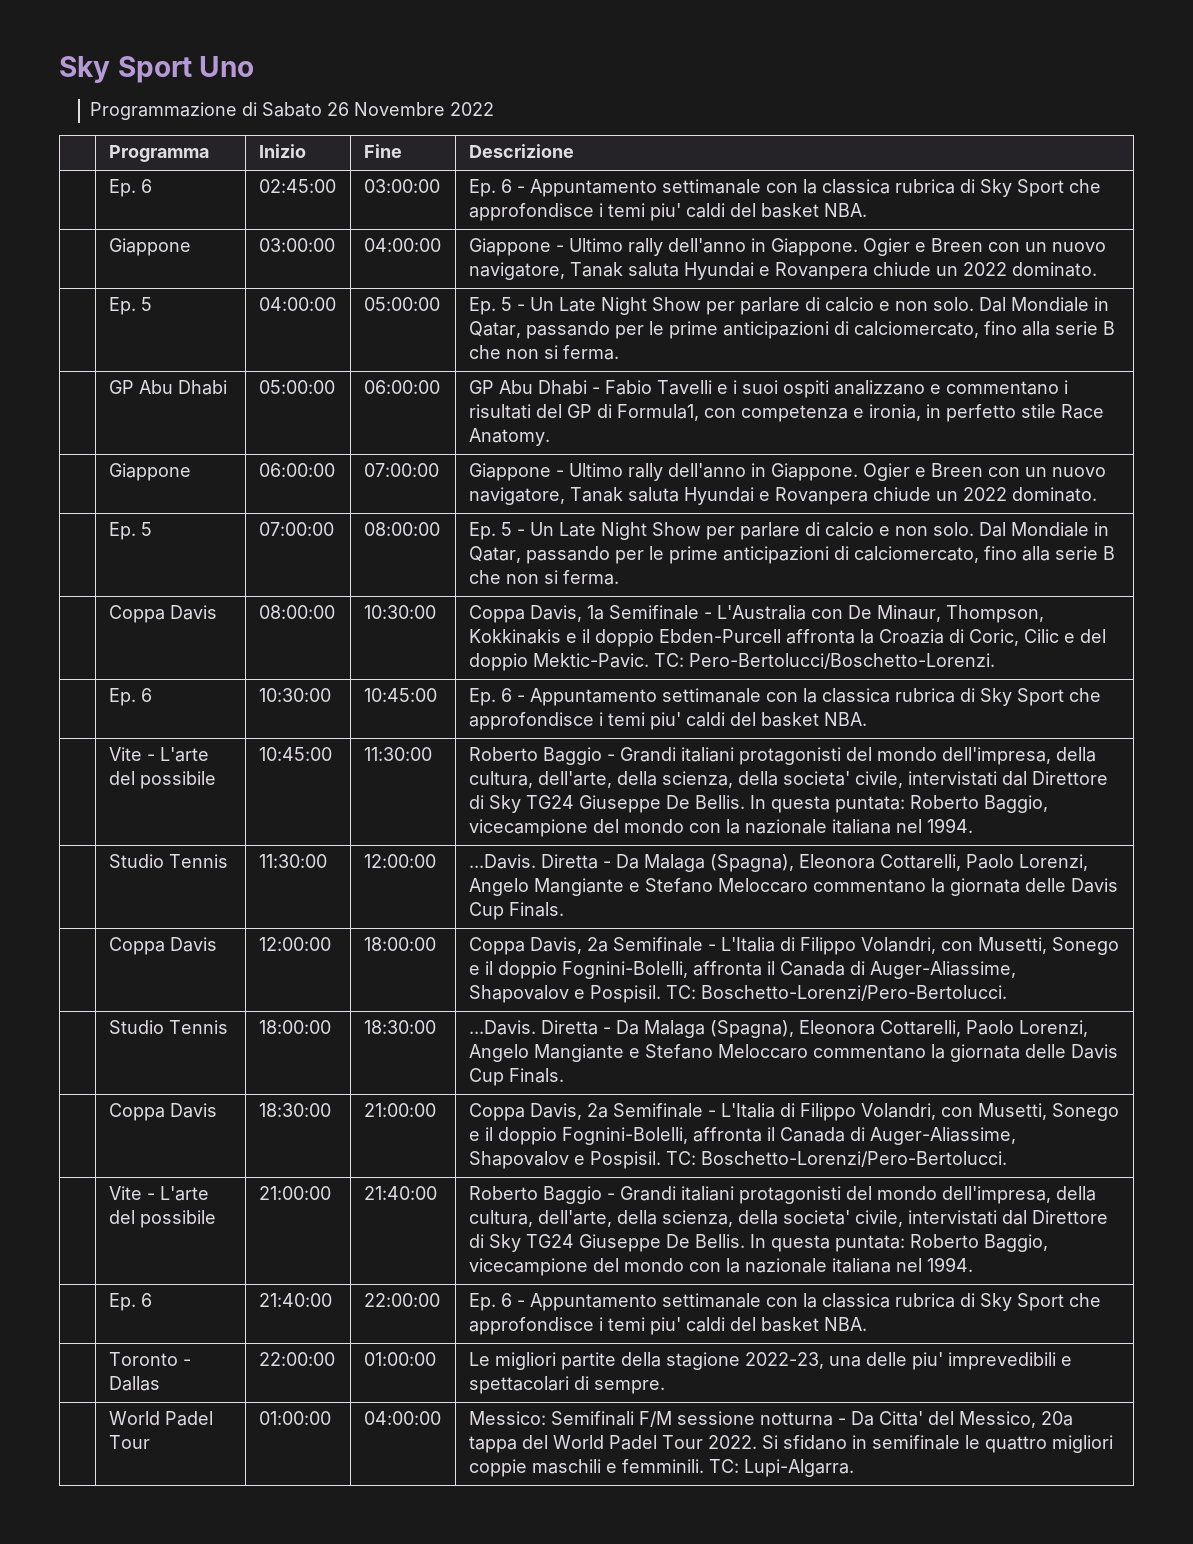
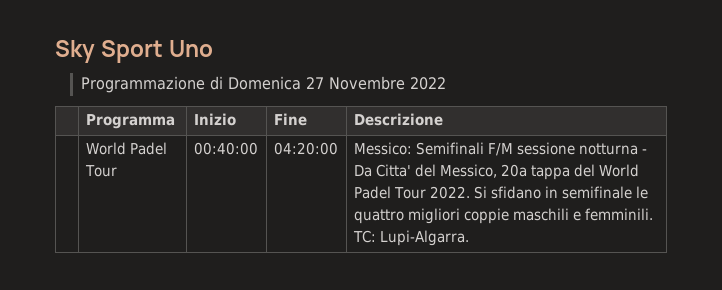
- Programmazione di Sabato 26 Novembre 2022
+ Programmazione di Domenica 27 Novembre 2022
- | Ep. 6 | 02:45:00 | 03:00:00 | Ep. 6 - Appuntamento settimanale con la classica rubrica di Sky Sport che approfondisce i temi piu' caldi del basket NBA.
- | Giappone | 03:00:00 | 04:00:00 | Giappone - Ultimo rally dell'anno in Giappone. Ogier e Breen con un nuovo navigatore, Tanak saluta Hyundai e Rovanpera chiude un 2022 dominato.
- | Ep. 5 | 04:00:00 | 05:00:00 | Ep. 5 - Un Late Night Show per parlare di calcio e non solo. Dal Mondiale in Qatar, passando per le prime anticipazioni di calciomercato, fino alla serie B che non si ferma.
- | GP Abu Dhabi | 05:00:00 | 06:00:00 | GP Abu Dhabi - Fabio Tavelli e i suoi ospiti analizzano e commentano i risultati del GP di Formula1, con competenza e ironia, in perfetto stile Race Anatomy.
- | Giappone | 06:00:00 | 07:00:00 | Giappone - Ultimo rally dell'anno in Giappone. Ogier e Breen con un nuovo navigatore, Tanak saluta Hyundai e Rovanpera chiude un 2022 dominato.
- | Ep. 5 | 07:00:00 | 08:00:00 | Ep. 5 - Un Late Night Show per parlare di calcio e non solo. Dal Mondiale in Qatar, passando per le prime anticipazioni di calciomercato, fino alla serie B che non si ferma.
- | Coppa Davis | 08:00:00 | 10:30:00 | Coppa Davis, 1a Semifinale - L'Australia con De Minaur, Thompson, Kokkinakis e il doppio Ebden-Purcell affronta la Croazia di Coric, Cilic e del doppio Mektic-Pavic. TC: Pero-Bertolucci/Boschetto-Lorenzi.
- | Ep. 6 | 10:30:00 | 10:45:00 | Ep. 6 - Appuntamento settimanale con la classica rubrica di Sky Sport che approfondisce i temi piu' caldi del basket NBA.
- | Vite - L'arte del possibile | 10:45:00 | 11:30:00 | Roberto Baggio - Grandi italiani protagonisti del mondo dell'impresa, della cultura, dell'arte, della scienza, della societa' civile, intervistati dal Direttore di Sky TG24 Giuseppe De Bellis. In questa puntata: Roberto Baggio, vicecampione del mondo con la nazionale italiana nel 1994.
- | Studio Tennis | 11:30:00 | 12:00:00 | ...Davis. Diretta - Da Malaga (Spagna), Eleonora Cottarelli, Paolo Lorenzi, Angelo Mangiante e Stefano Meloccaro commentano la giornata delle Davis Cup Finals.
- | Coppa Davis | 12:00:00 | 18:00:00 | Coppa Davis, 2a Semifinale - L'Italia di Filippo Volandri, con Musetti, Sonego e il doppio Fognini-Bolelli, affronta il Canada di Auger-Aliassime, Shapovalov e Pospisil. TC: Boschetto-Lorenzi/Pero-Bertolucci.
- | Studio Tennis | 18:00:00 | 18:30:00 | ...Davis. Diretta - Da Malaga (Spagna), Eleonora Cottarelli, Paolo Lorenzi, Angelo Mangiante e Stefano Meloccaro commentano la giornata delle Davis Cup Finals.
- | Coppa Davis | 18:30:00 | 21:00:00 | Coppa Davis, 2a Semifinale - L'Italia di Filippo Volandri, con Musetti, Sonego e il doppio Fognini-Bolelli, affronta il Canada di Auger-Aliassime, Shapovalov e Pospisil. TC: Boschetto-Lorenzi/Pero-Bertolucci.
- | Vite - L'arte del possibile | 21:00:00 | 21:40:00 | Roberto Baggio - Grandi italiani protagonisti del mondo dell'impresa, della cultura, dell'arte, della scienza, della societa' civile, intervistati dal Direttore di Sky TG24 Giuseppe De Bellis. In questa puntata: Roberto Baggio, vicecampione del mondo con la nazionale italiana nel 1994.
- | Ep. 6 | 21:40:00 | 22:00:00 | Ep. 6 - Appuntamento settimanale con la classica rubrica di Sky Sport che approfondisce i temi piu' caldi del basket NBA.
- | Toronto - Dallas | 22:00:00 | 01:00:00 | Le migliori partite della stagione 2022-23, una delle piu' imprevedibili e spettacolari di sempre.
- | World Padel Tour | 01:00:00 | 04:00:00 | Messico: Semifinali F/M sessione notturna - Da Citta' del Messico, 20a tappa del World Padel Tour 2022. Si sfidano in semifinale le quattro migliori coppie maschili e femminili. TC: Lupi-Algarra.
+ | World Padel Tour | 00:40:00 | 04:20:00 | Messico: Semifinali F/M sessione notturna - Da Citta' del Messico, 20a tappa del World Padel Tour 2022. Si sfidano in semifinale le quattro migliori coppie maschili e femminili. TC: Lupi-Algarra.

